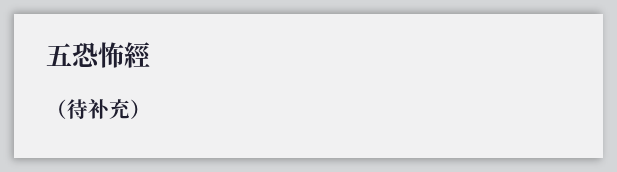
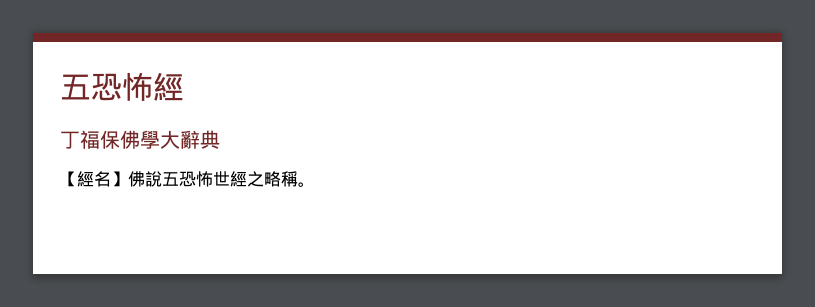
- （待补充）
+ 丁福保佛學大辭典
+ 【經名】佛說五恐怖世經之略稱。

